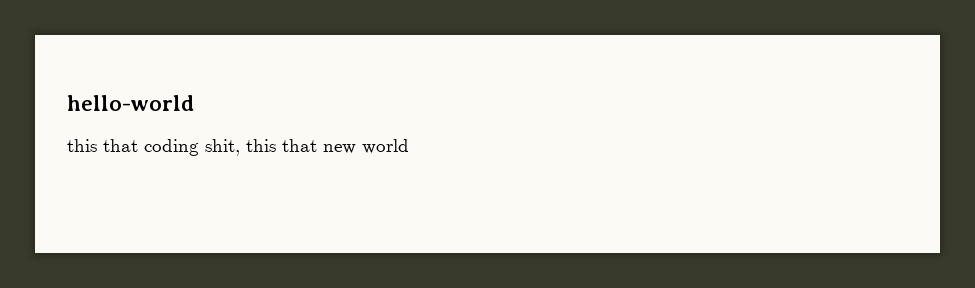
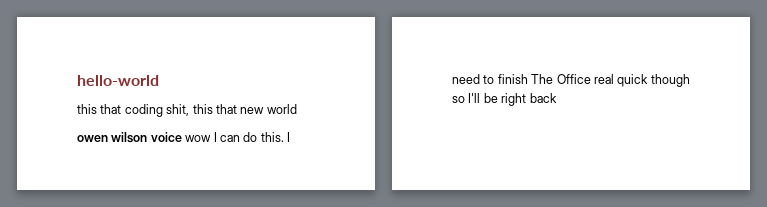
+ owen wilson voice wow I can do this. I need to finish The Office real quick though so I'll be right back

